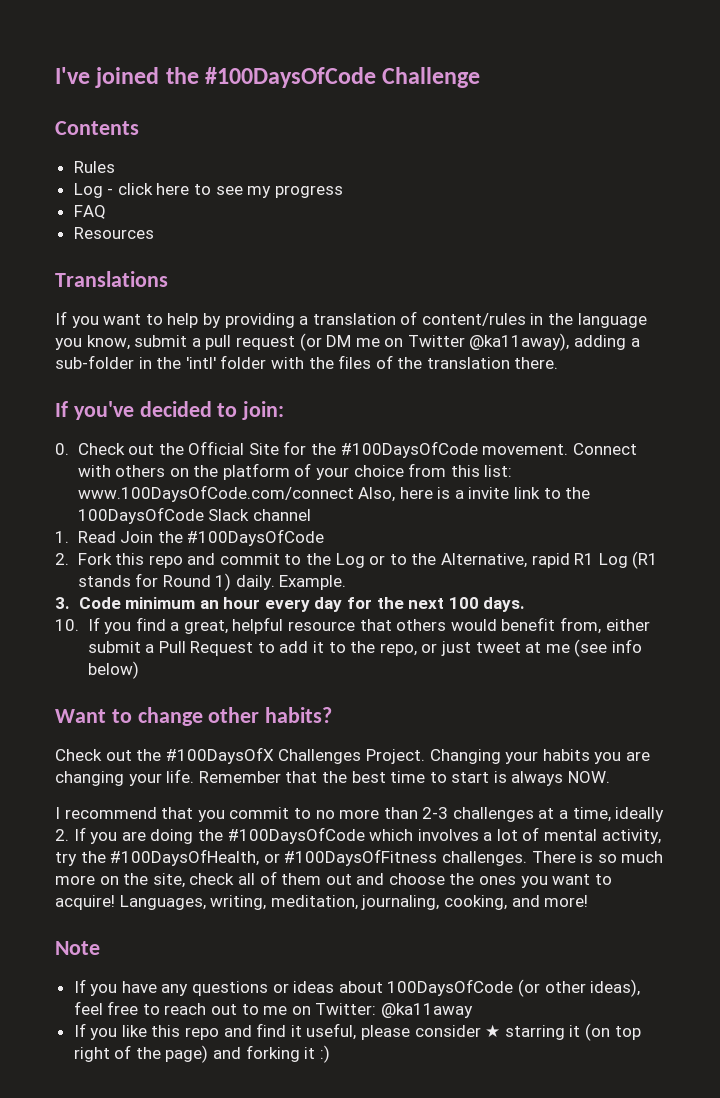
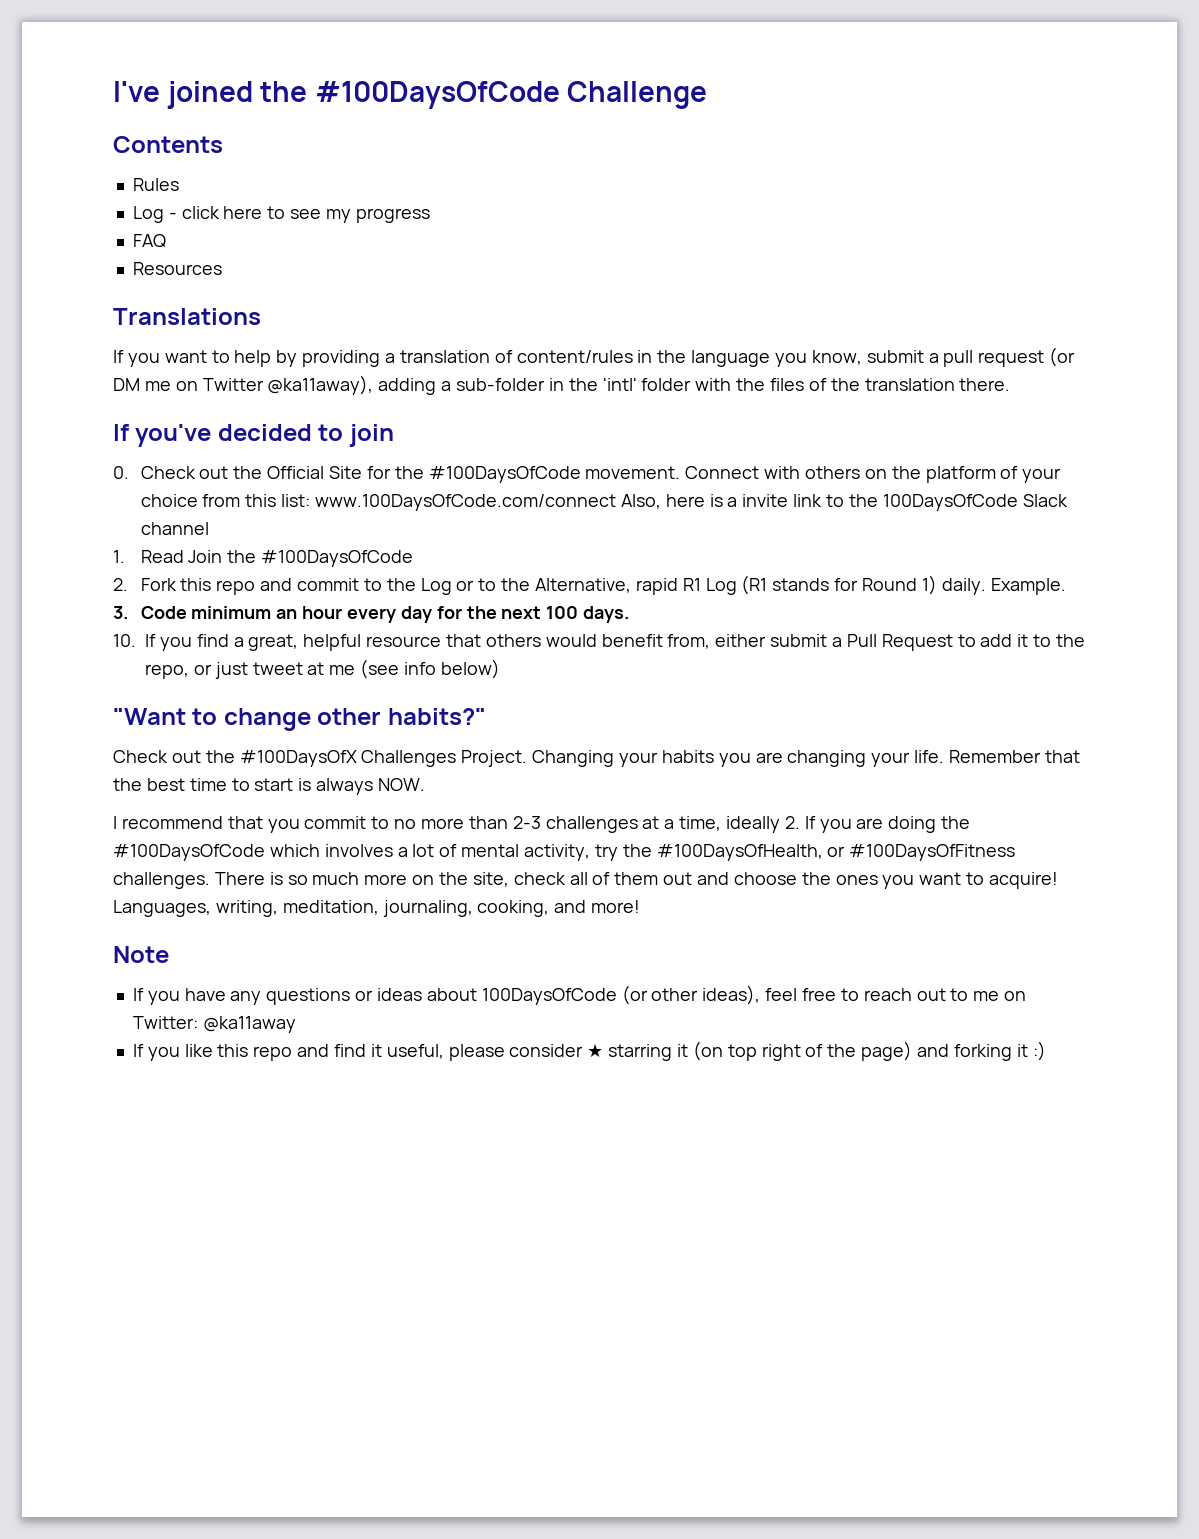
- If you've decided to join:
+ If you've decided to join
- Want to change other habits?
+ "Want to change other habits?"

